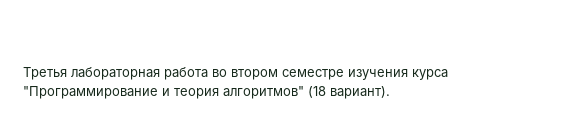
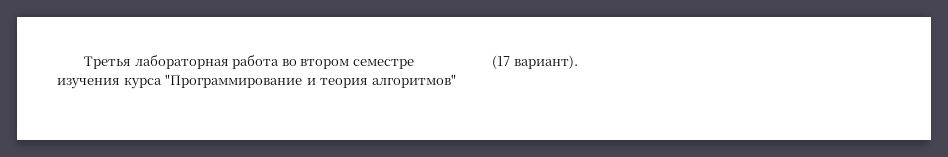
- Третья лабораторная работа во втором семестре изучения курса "Программирование и теория алгоритмов" (18 вариант).
+ Третья лабораторная работа во втором семестре изучения курса "Программирование и теория алгоритмов" (17 вариант).

